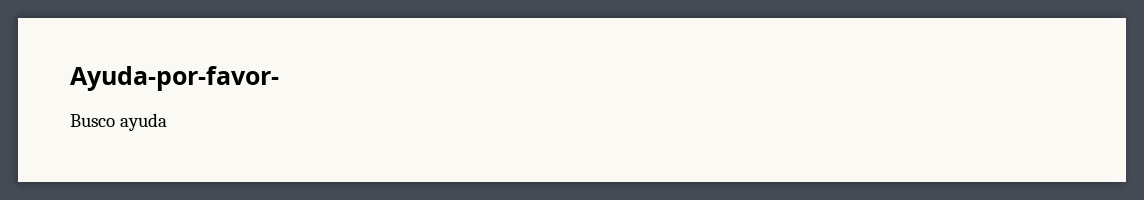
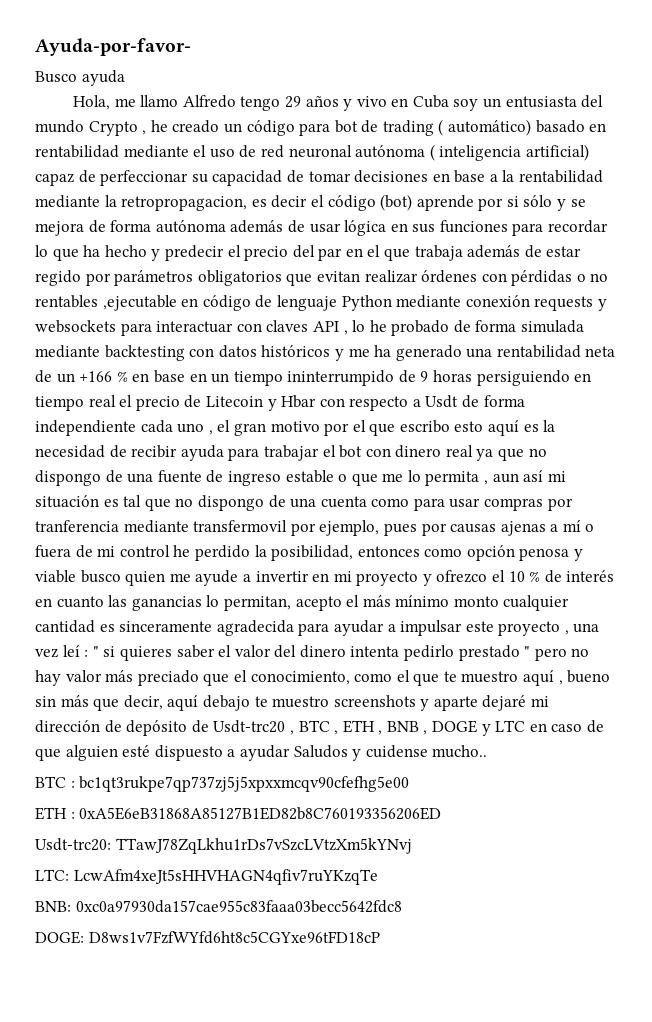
+ Hola, me llamo Alfredo tengo 29 años y vivo en Cuba soy un entusiasta del mundo Crypto , he creado un código para bot de trading ( automático) basado en rentabilidad mediante el uso de red neuronal autónoma ( inteligencia artificial) capaz de perfeccionar su capacidad de tomar decisiones en base a la rentabilidad mediante la retropropagacion, es decir el código (bot) aprende por si sólo y se mejora de forma autónoma además de usar lógica en sus funciones para recordar lo que ha hecho y predecir el precio del par en el que trabaja además de estar regido por parámetros obligatorios que evitan realizar órdenes con pérdidas o no rentables ,ejecutable en código de lenguaje Python mediante conexión requests y websockets para interactuar con claves API , lo he probado de forma simulada mediante backtesting con datos históricos y me ha generado una rentabilidad neta de un +166 % en base en un tiempo ininterrumpido de 9 horas persiguiendo en tiempo real el precio de Litecoin y Hbar con respecto a Usdt de forma independiente cada uno , el gran motivo por el que escribo esto aquí es la necesidad de recibir ayuda para trabajar el bot con dinero real ya que no dispongo de una fuente de ingreso estable o que me lo permita , aun así mi situación es tal que no dispongo de una cuenta como para usar compras por tranferencia mediante transfermovil por ejemplo, pues por causas ajenas a mí o fuera de mi control he perdido la posibilidad, entonces como opción penosa y viable busco quien me ayude a invertir en mi proyecto y ofrezco el 10 % de interés en cuanto las ganancias lo permitan, acepto el más mínimo monto cualquier cantidad es sinceramente agradecida para ayudar a impulsar este proyecto , una vez leí : " si quieres saber el valor del dinero intenta pedirlo prestado " pero no hay valor más preciado que el conocimiento, como el que te muestro aquí , bueno sin más que decir, aquí debajo te muestro screenshots y aparte dejaré mi dirección de depósito de Usdt-trc20 , BTC , ETH , BNB , DOGE y LTC en caso de que alguien esté dispuesto a ayudar Saludos y cuidense mucho..
+ BTC : bc1qt3rukpe7qp737zj5j5xpxxmcqv90cfefhg5e00
+ ETH : 0xA5E6eB31868A85127B1ED82b8C760193356206ED
+ Usdt-trc20: TTawJ78ZqLkhu1rDs7vSzcLVtzXm5kYNvj
+ LTC: LcwAfm4xeJt5sHHVHAGN4qfiv7ruYKzqTe
+ BNB: 0xc0a97930da157cae955c83faaa03becc5642fdc8
+ DOGE: D8ws1v7FzfWYfd6ht8c5CGYxe96tFD18cP

